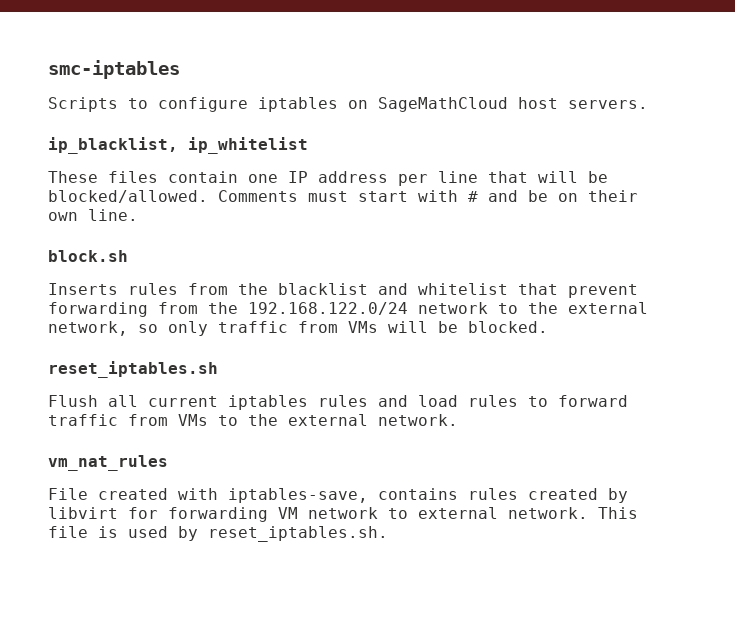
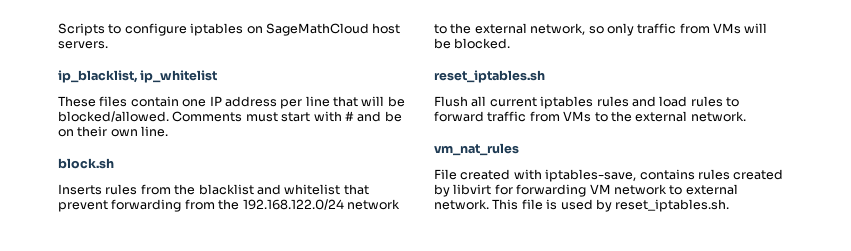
- smc-iptables

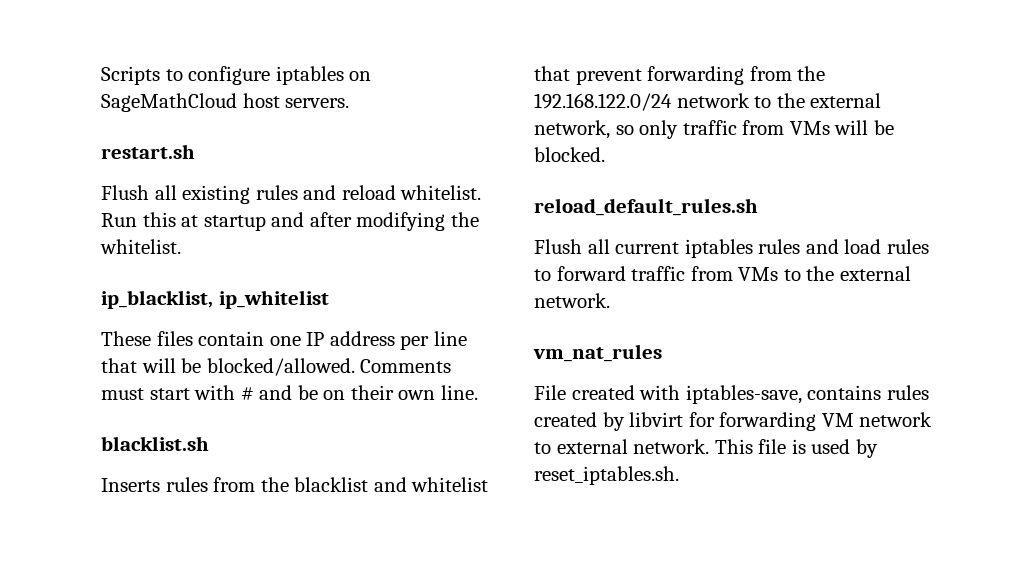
+ restart.sh
+ Flush all existing rules and reload whitelist. Run this at startup and after modifying the whitelist.
- block.sh
+ blacklist.sh
- reset_iptables.sh
+ reload_default_rules.sh

